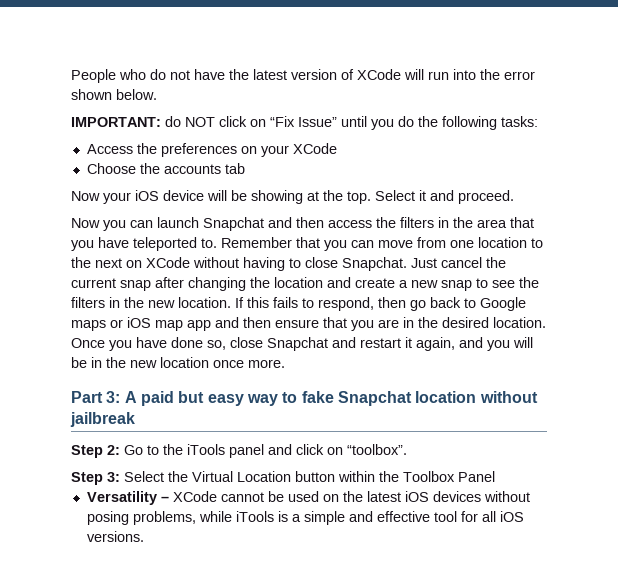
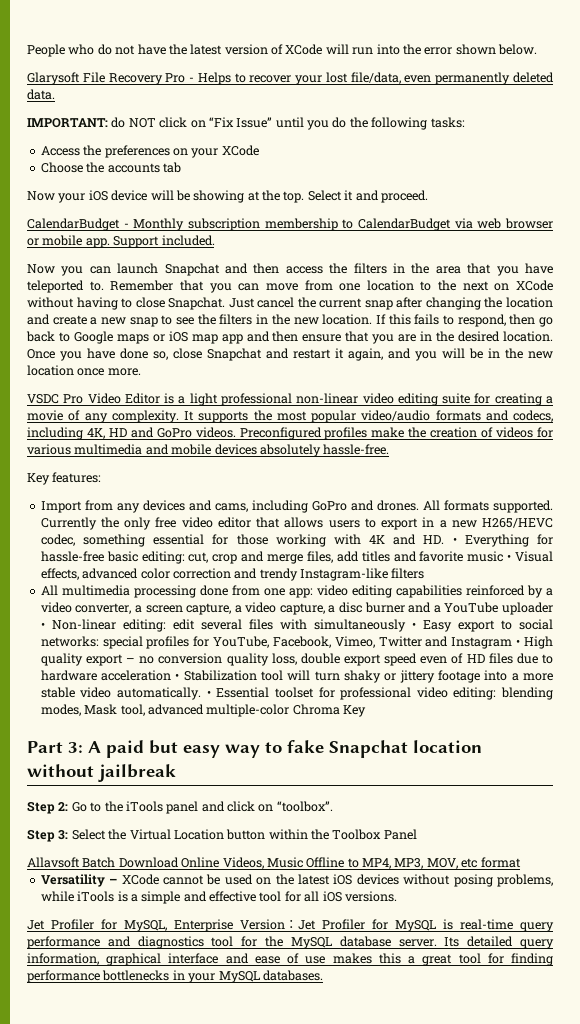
+ Glarysoft File Recovery Pro - Helps to recover your lost file/data, even permanently deleted data.
+ CalendarBudget - Monthly subscription membership to CalendarBudget via web browser or mobile app. Support included.
+ VSDC Pro Video Editor is a light professional non-linear video editing suite for creating a movie of any complexity. It supports the most popular video/audio formats and codecs, including 4K, HD and GoPro videos. Preconfigured profiles make the creation of videos for various multimedia and mobile devices absolutely hassle-free.
+ Key features:
+ Import from any devices and cams, including GoPro and drones. All formats supported. Сurrently the only free video editor that allows users to export in a new H265/HEVC codec, something essential for those working with 4K and HD. • Everything for hassle-free basic editing: cut, crop and merge files, add titles and favorite music • Visual effects, advanced color correction and trendy Instagram-like filters
+ All multimedia processing done from one app: video editing capabilities reinforced by a video converter, a screen capture, a video capture, a disc burner and a YouTube uploader • Non-linear editing: edit several files with simultaneously • Easy export to social networks: special profiles for YouTube, Facebook, Vimeo, Twitter and Instagram • High quality export – no conversion quality loss, double export speed even of HD files due to hardware acceleration • Stabilization tool will turn shaky or jittery footage into a more stable video automatically. • Essential toolset for professional video editing: blending modes, Mask tool, advanced multiple-color Chroma Key
+ Allavsoft Batch Download Online Videos, Music Offline to MP4, MP3, MOV, etc format
+ Jet Profiler for MySQL, Enterprise Version：Jet Profiler for MySQL is real-time query performance and diagnostics tool for the MySQL database server. Its detailed query information, graphical interface and ease of use makes this a great tool for finding performance bottlenecks in your MySQL databases.

